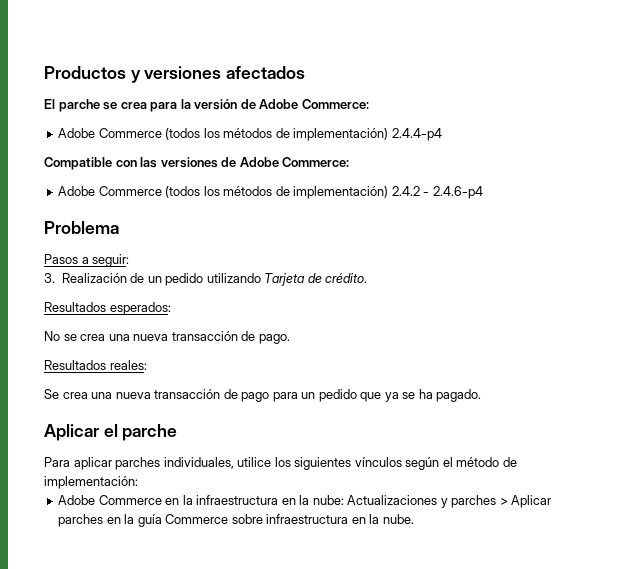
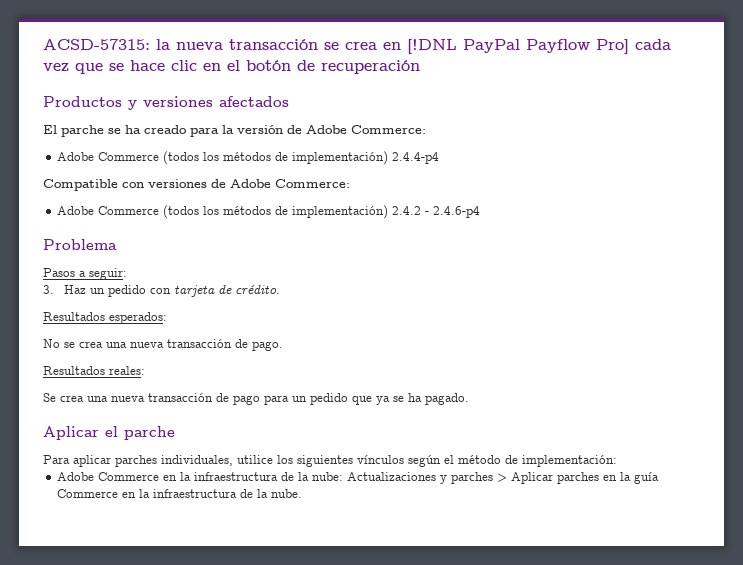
+ ACSD-57315: la nueva transacción se crea en [!DNL PayPal Payflow Pro] cada vez que se hace clic en el botón de recuperación
- El parche se crea para la versión de Adobe Commerce:
+ El parche se ha creado para la versión de Adobe Commerce:
- Compatible con las versiones de Adobe Commerce:
+ Compatible con versiones de Adobe Commerce:
- 3. Realización de un pedido utilizando Tarjeta de crédito.
+ 3. Haz un pedido con tarjeta de crédito.
- Adobe Commerce en la infraestructura en la nube: Actualizaciones y parches > Aplicar parches en la guía Commerce sobre infraestructura en la nube.
+ Adobe Commerce en la infraestructura de la nube: Actualizaciones y parches > Aplicar parches en la guía Commerce en la infraestructura de la nube.

